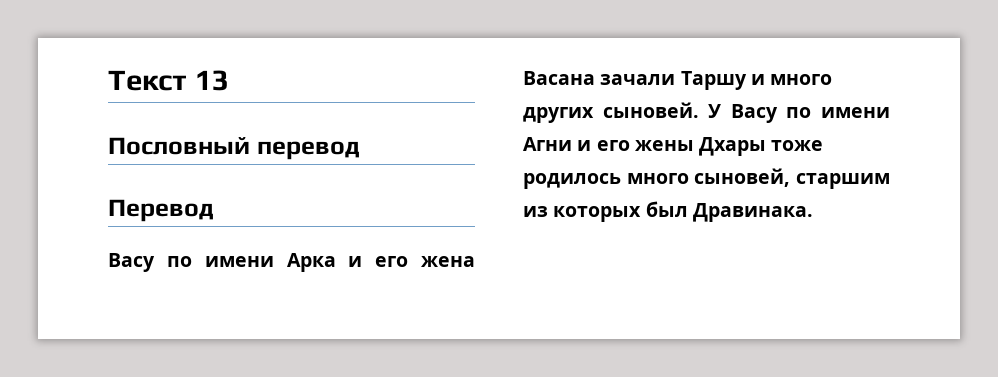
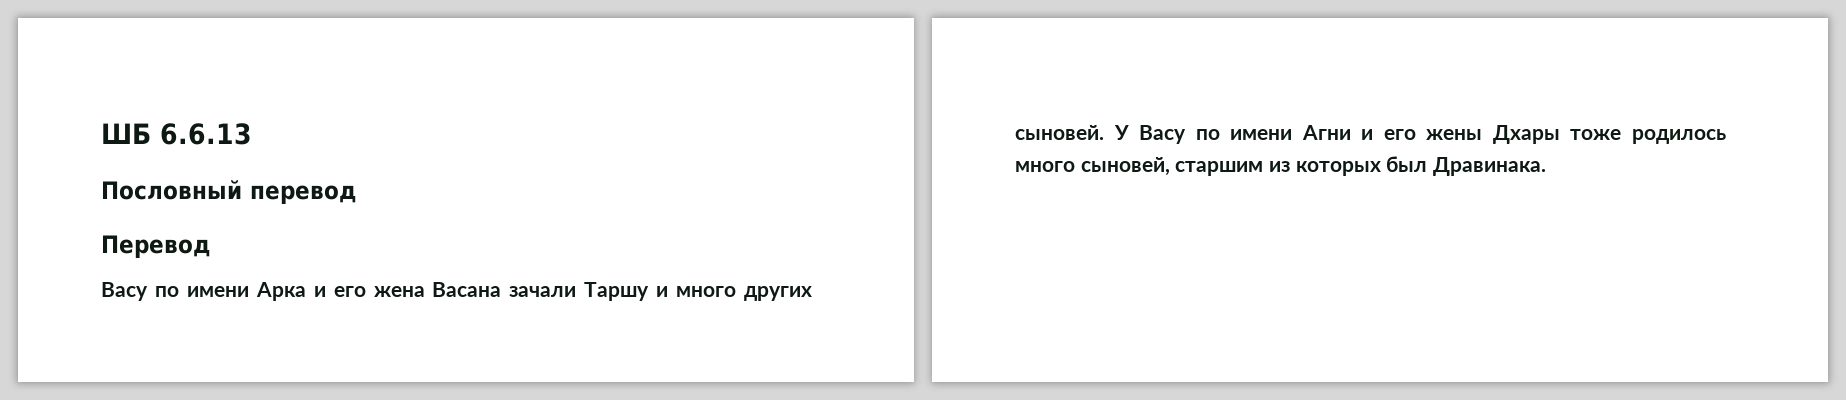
- Текст 13
+ ШБ 6.6.13

